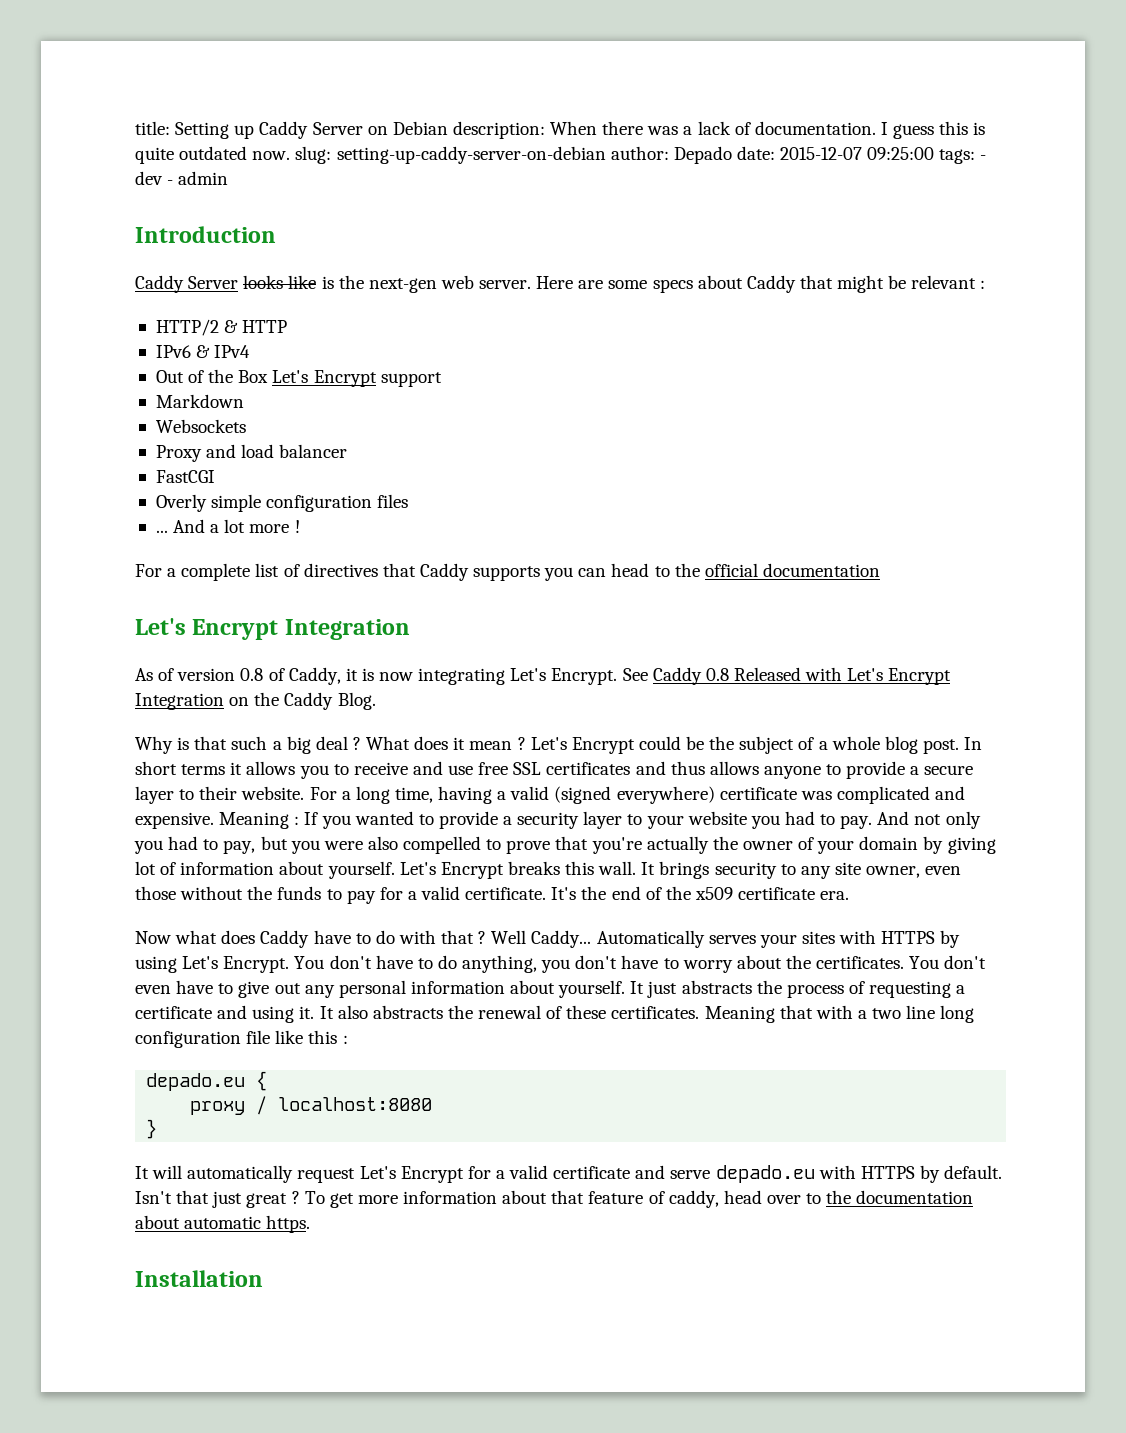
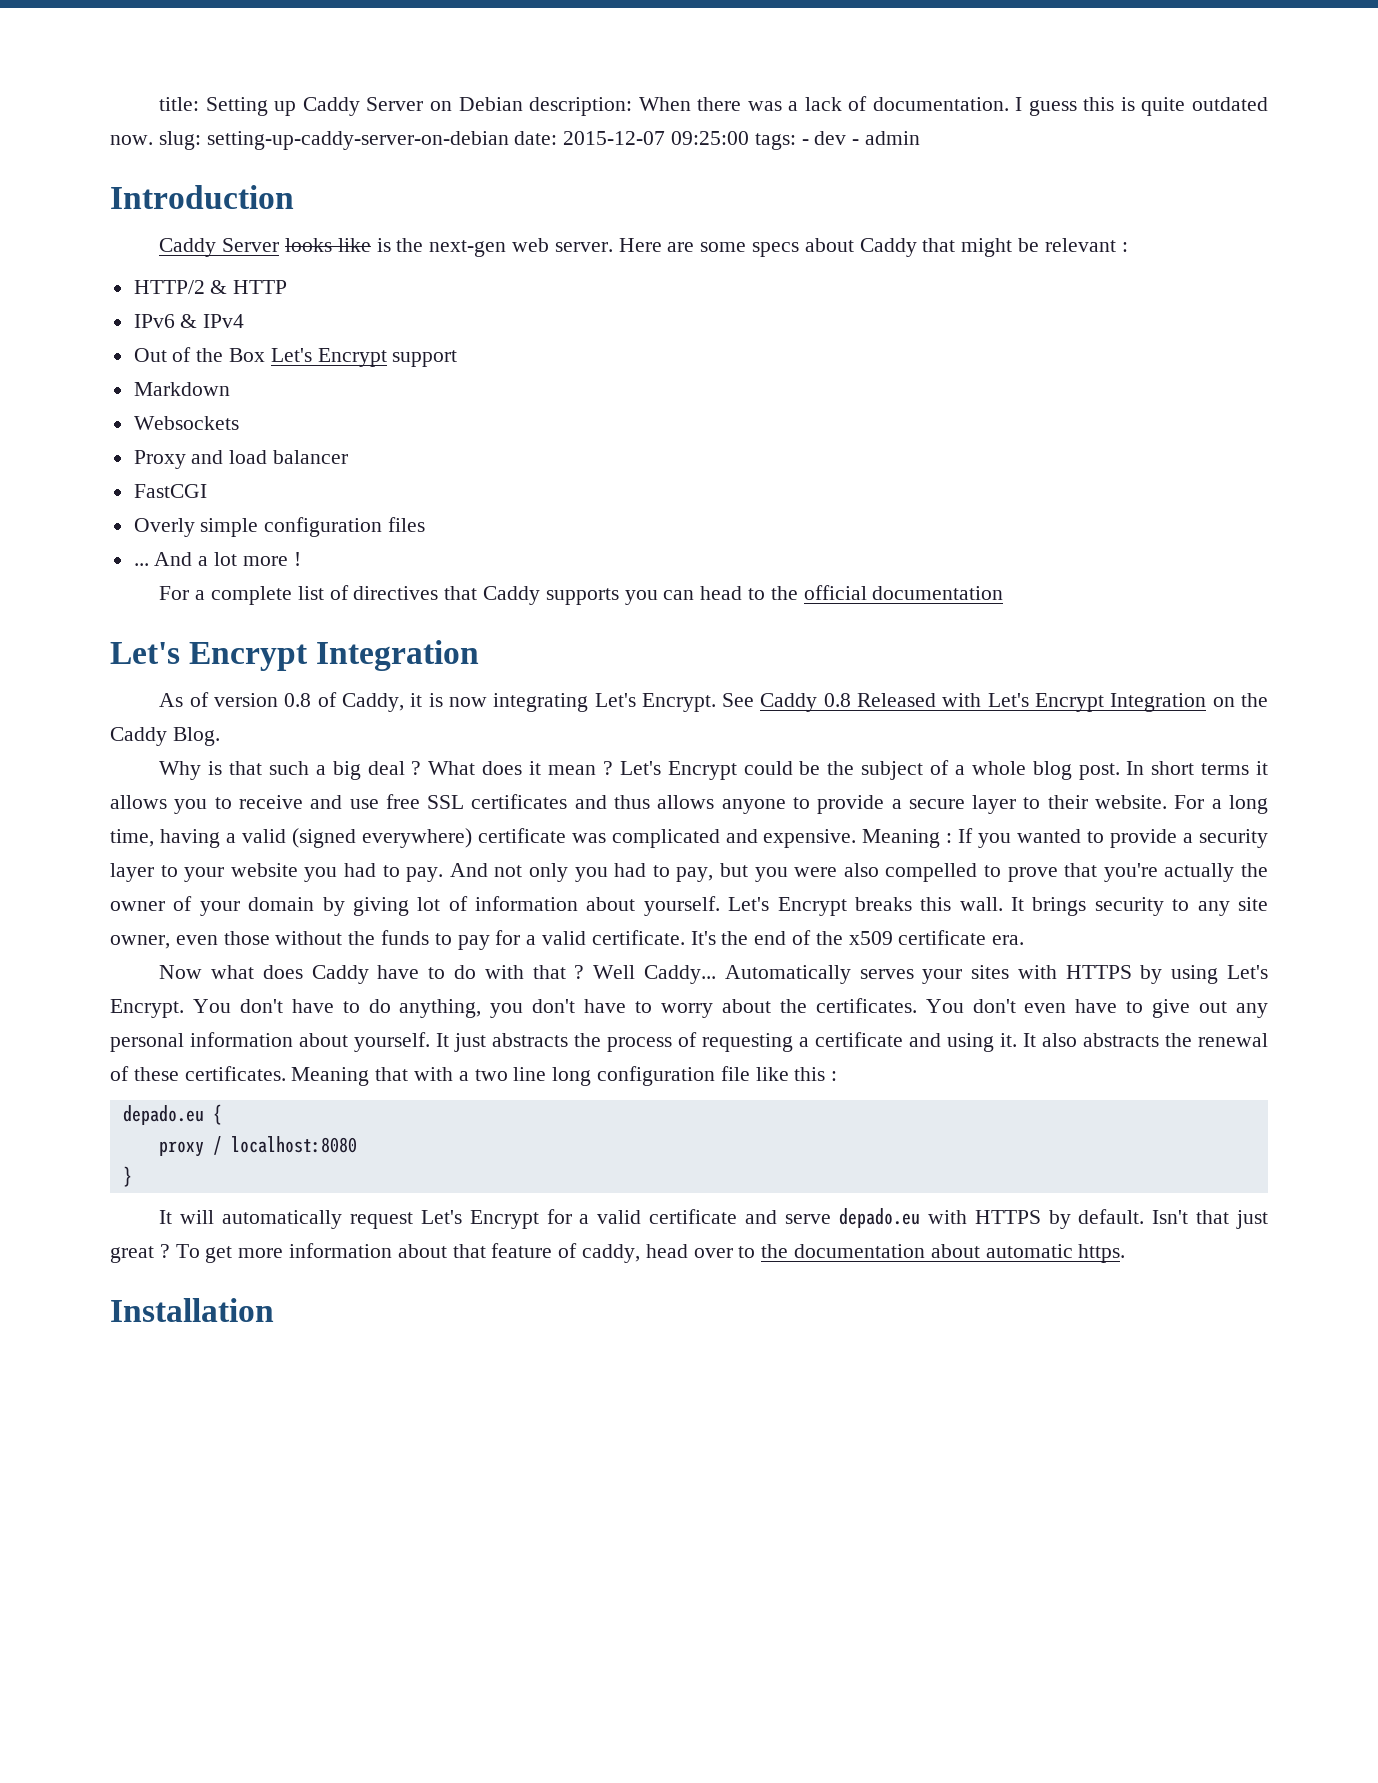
- I guess this is quite outdated now. slug: setting-up-caddy-server-on-debian author: Depado date: 2015-12-07 09:25:00 tags: - dev - admin
+ I guess this is quite outdated now. slug: setting-up-caddy-server-on-debian date: 2015-12-07 09:25:00 tags: - dev - admin

